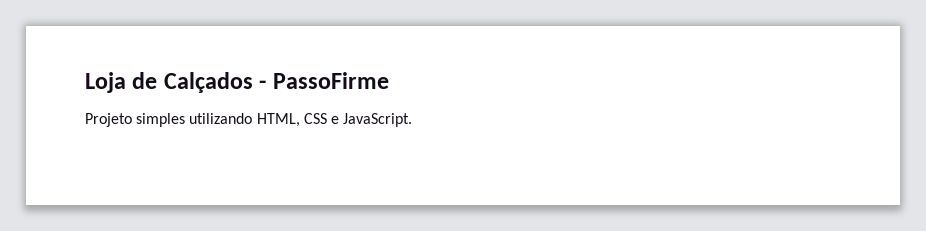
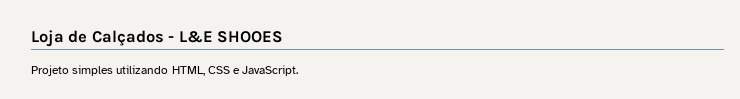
- Loja de Calçados - PassoFirme
+ Loja de Calçados - L&E SHOOES

